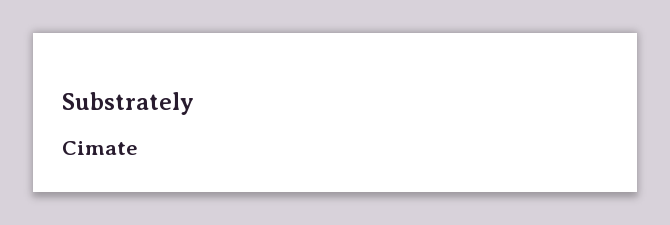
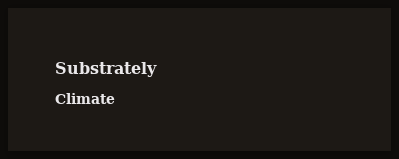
- Cimate
+ Climate

